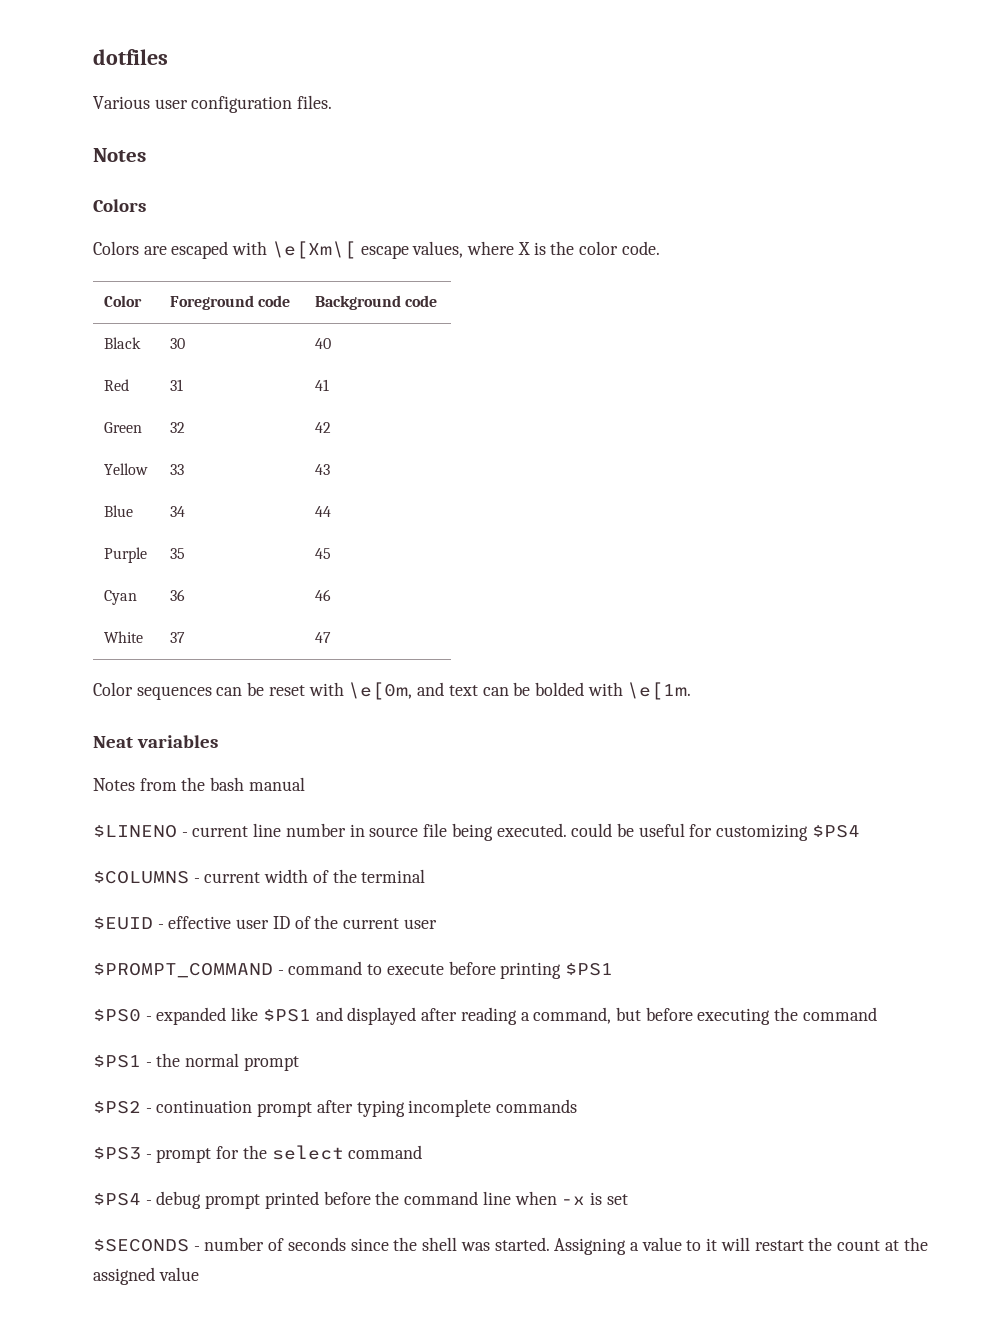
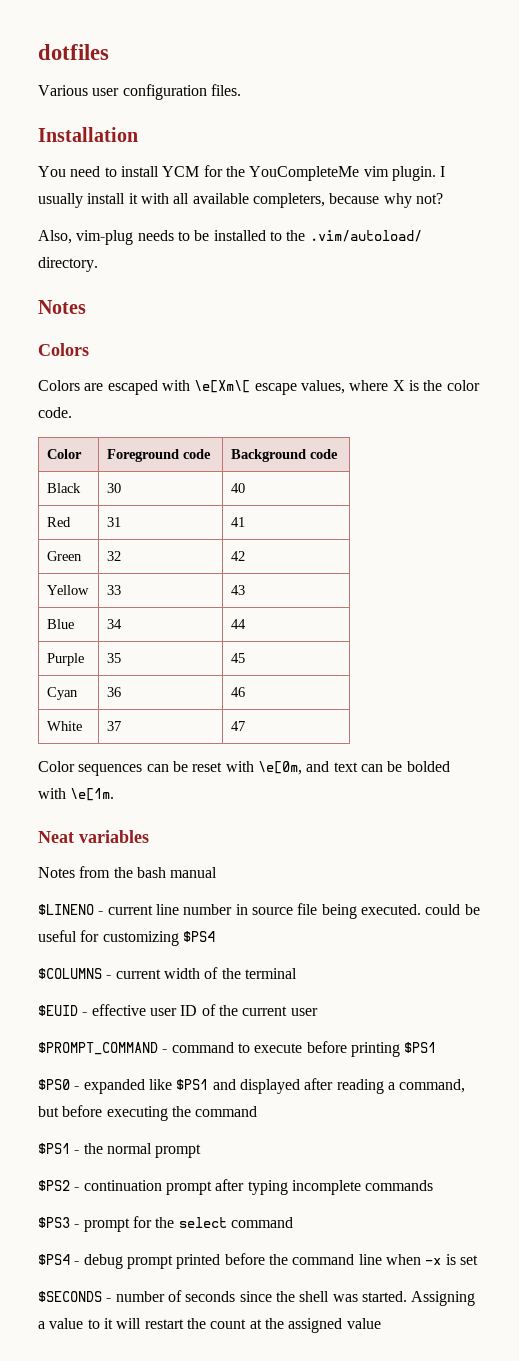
+ Installation
+ You need to install YCM for the YouCompleteMe vim plugin. I usually install it with all available completers, because why not?
+ Also, vim-plug needs to be installed to the .vim/autoload/ directory.

